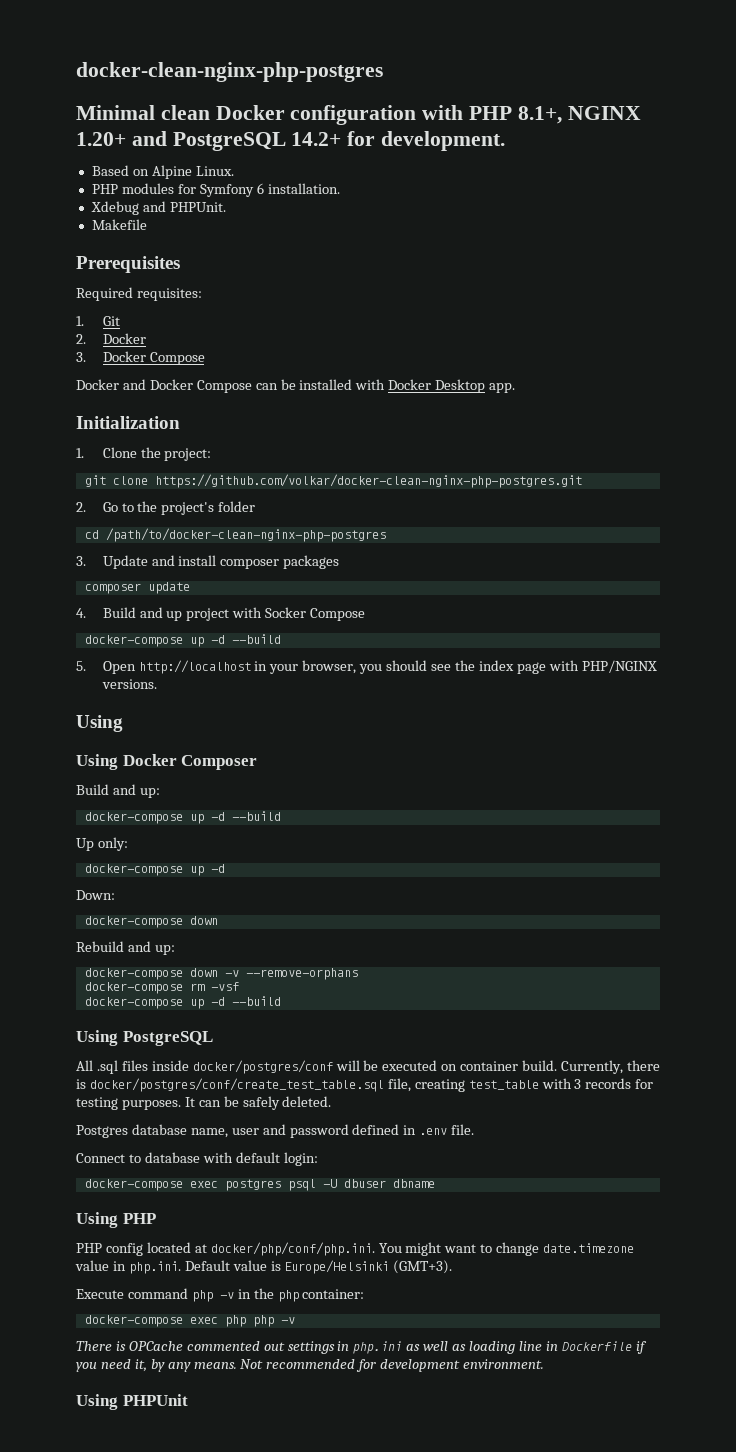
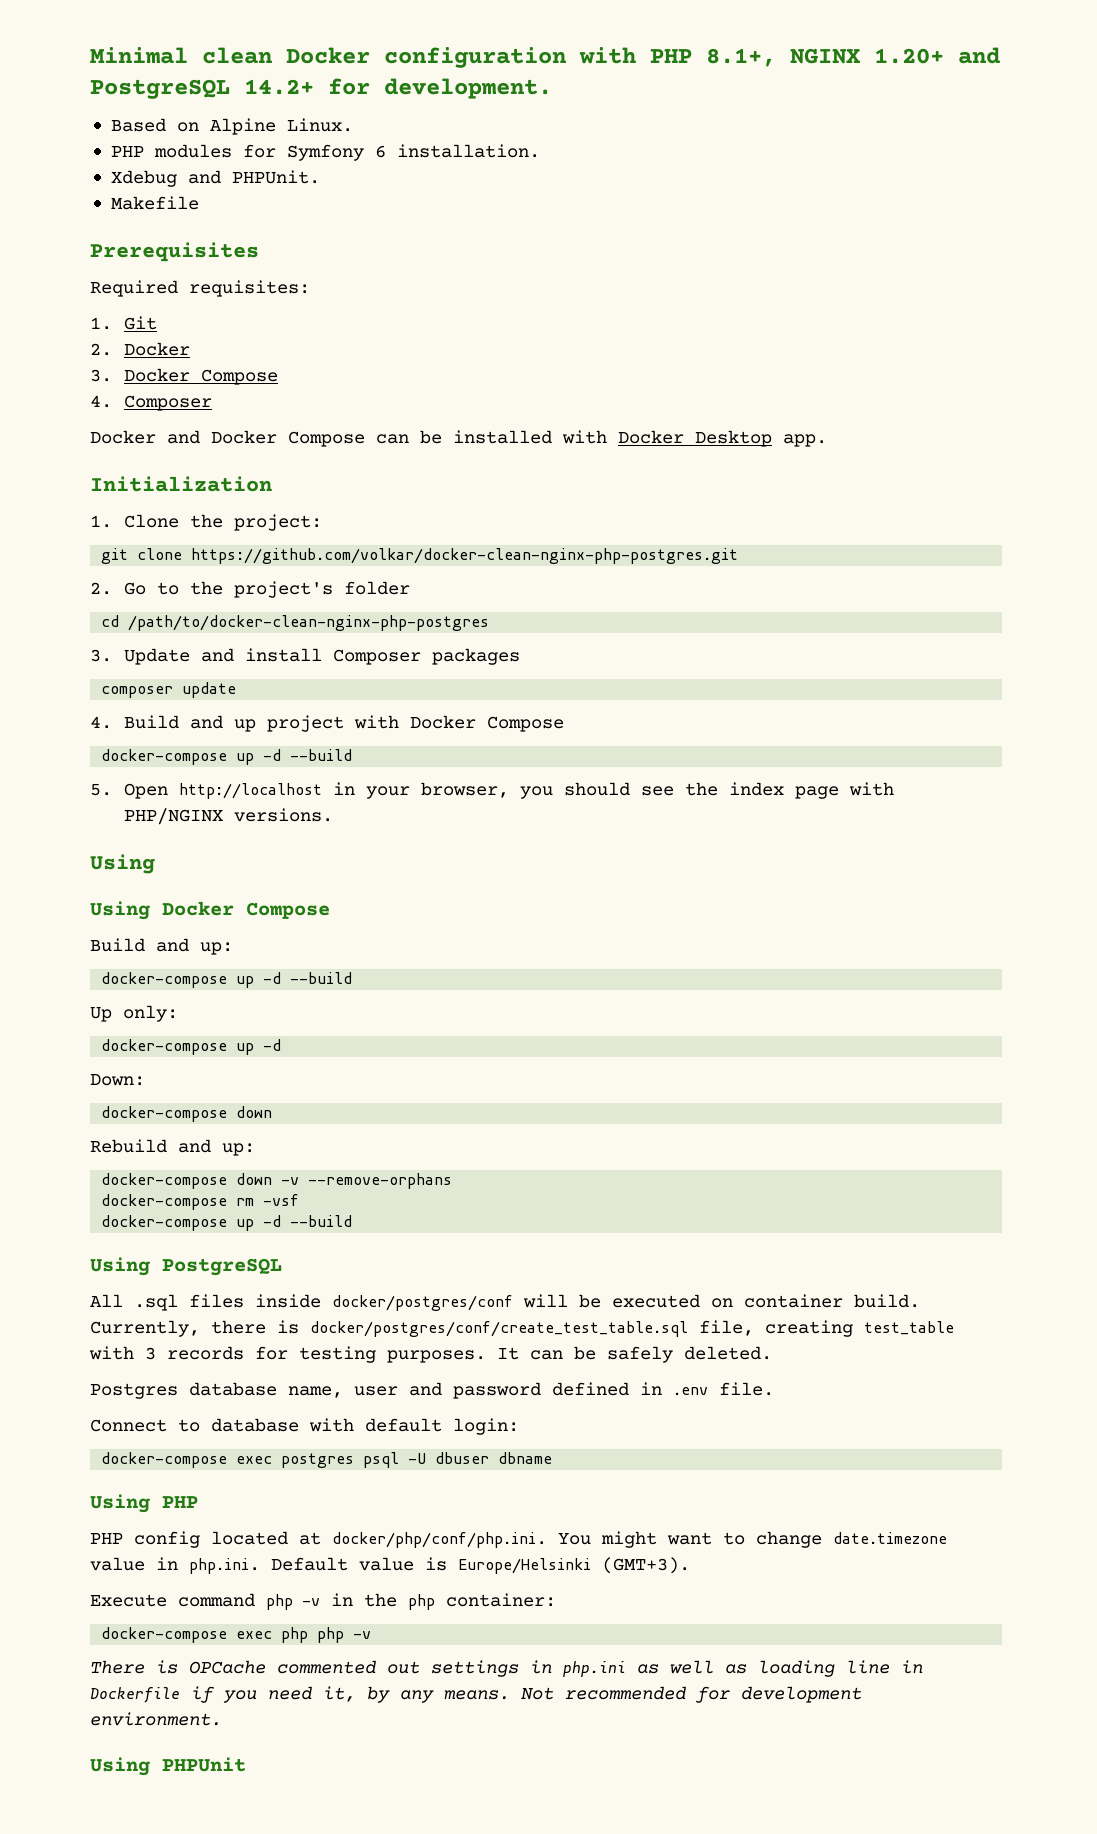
- docker-clean-nginx-php-postgres
+ 4. Composer
- 3. Update and install composer packages
+ 3. Update and install Composer packages
- 4. Build and up project with Socker Compose
+ 4. Build and up project with Docker Compose
- Using Docker Composer
+ Using Docker Compose

